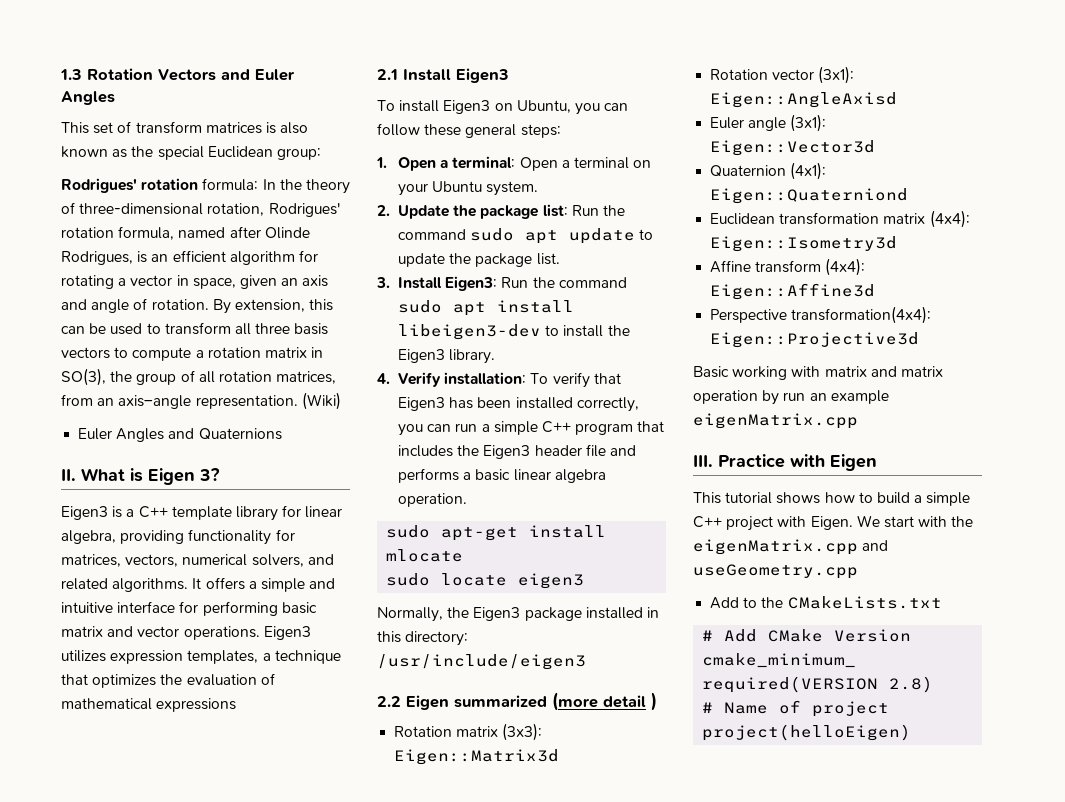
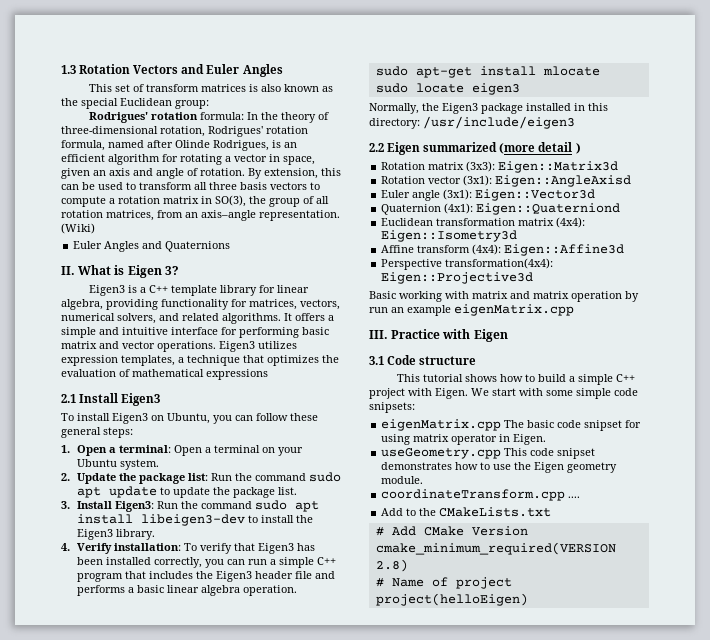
+ 3.1 Code structure
- We start with the eigenMatrix.cpp and useGeometry.cpp
+ We start with some simple code snipsets:
+ eigenMatrix.cpp The basic code snipset for using matrix operator in Eigen.
+ useGeometry.cpp This code snipset demonstrates how to use the Eigen geometry module.
+ coordinateTransform.cpp ....

